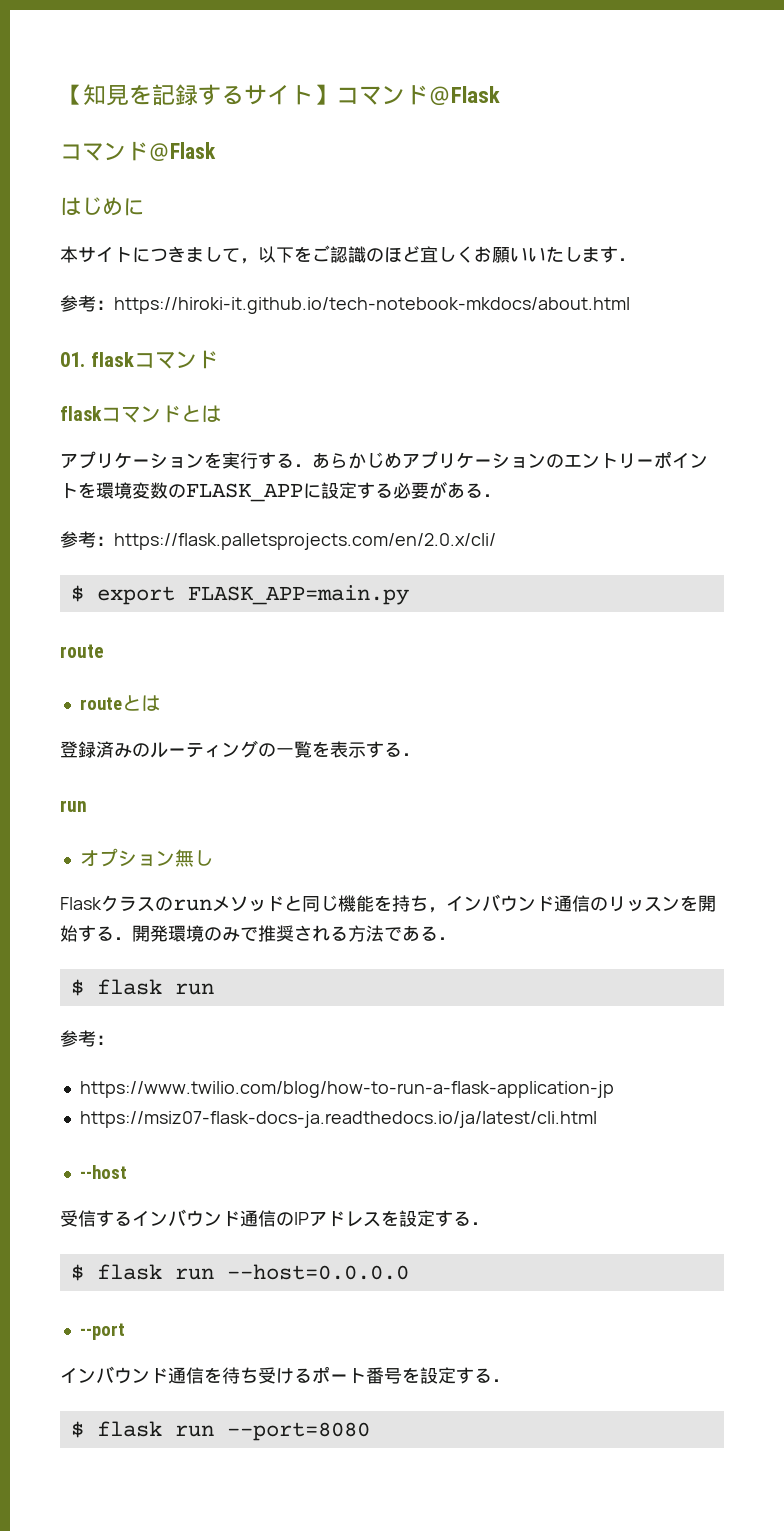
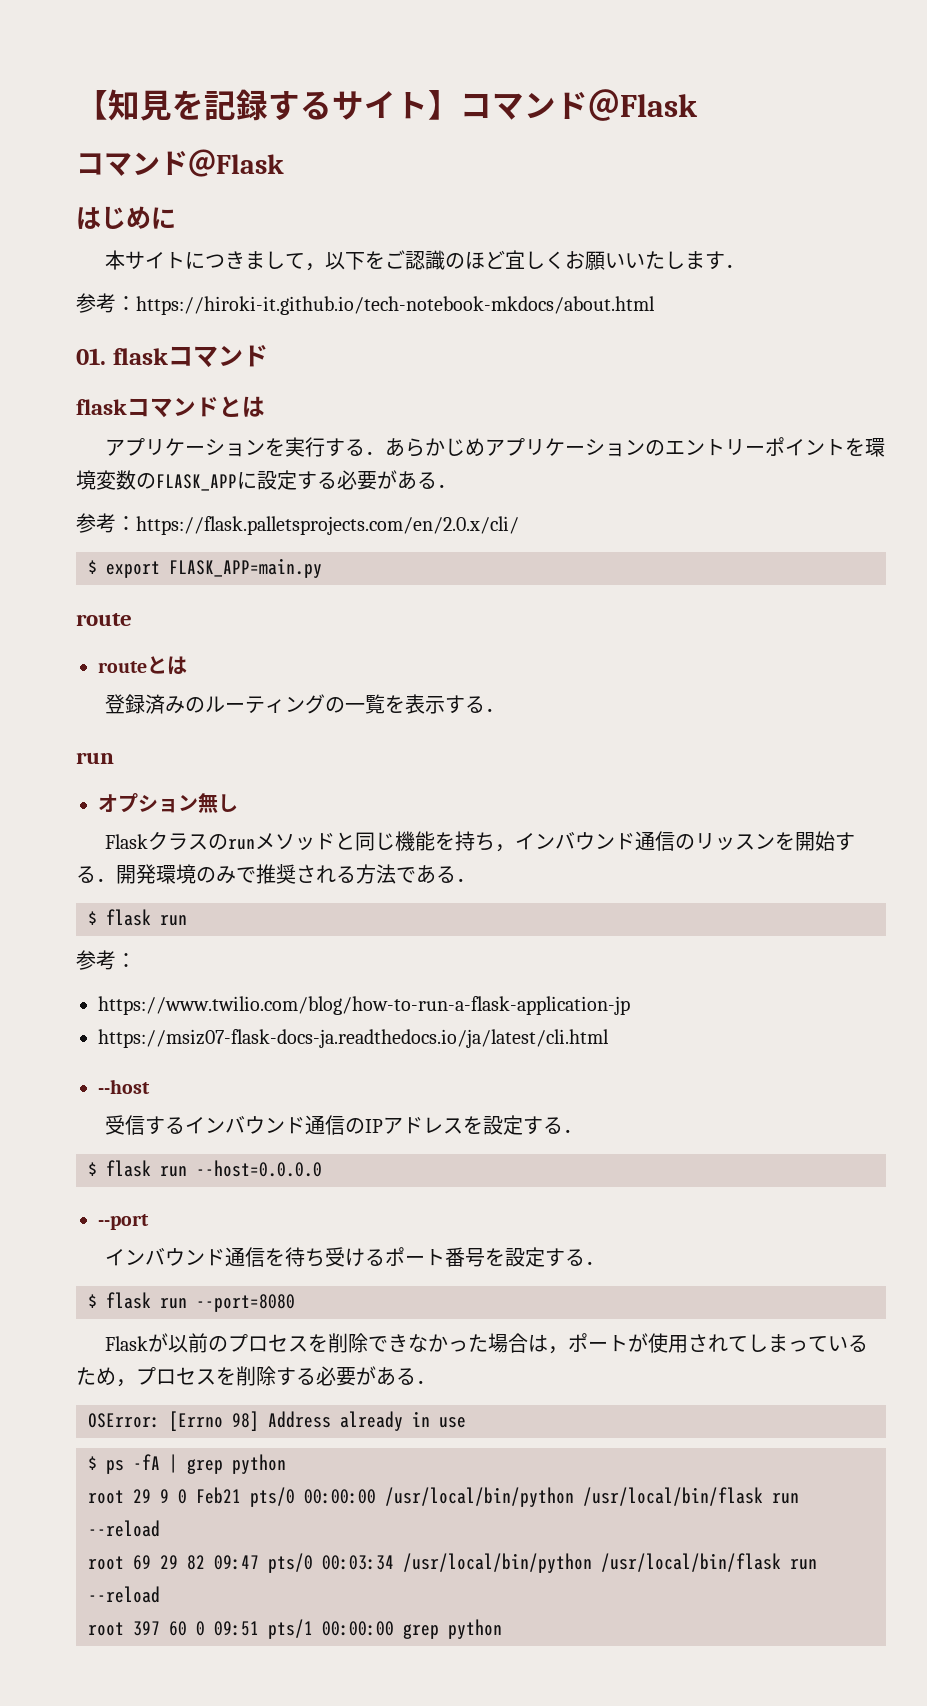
+ Flaskが以前のプロセスを削除できなかった場合は，ポートが使用されてしまっているため，プロセスを削除する必要がある．
+ OSError: [Errno 98] Address already in use
+ $ ps -fA | grep python
+ root 29 9 0 Feb21 pts/0 00:00:00 /usr/local/bin/python /usr/local/bin/flask run --reload
+ root 69 29 82 09:47 pts/0 00:03:34 /usr/local/bin/python /usr/local/bin/flask run --reload
+ root 397 60 0 09:51 pts/1 00:00:00 grep python

